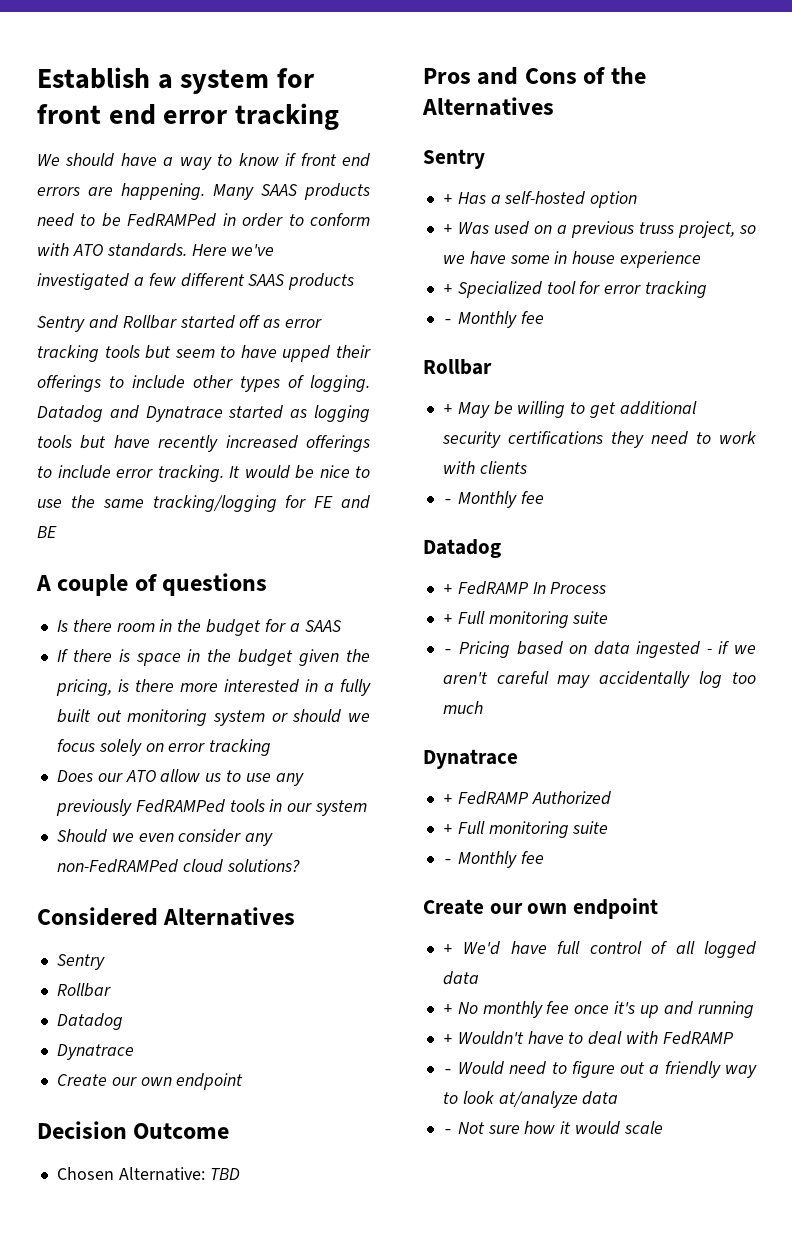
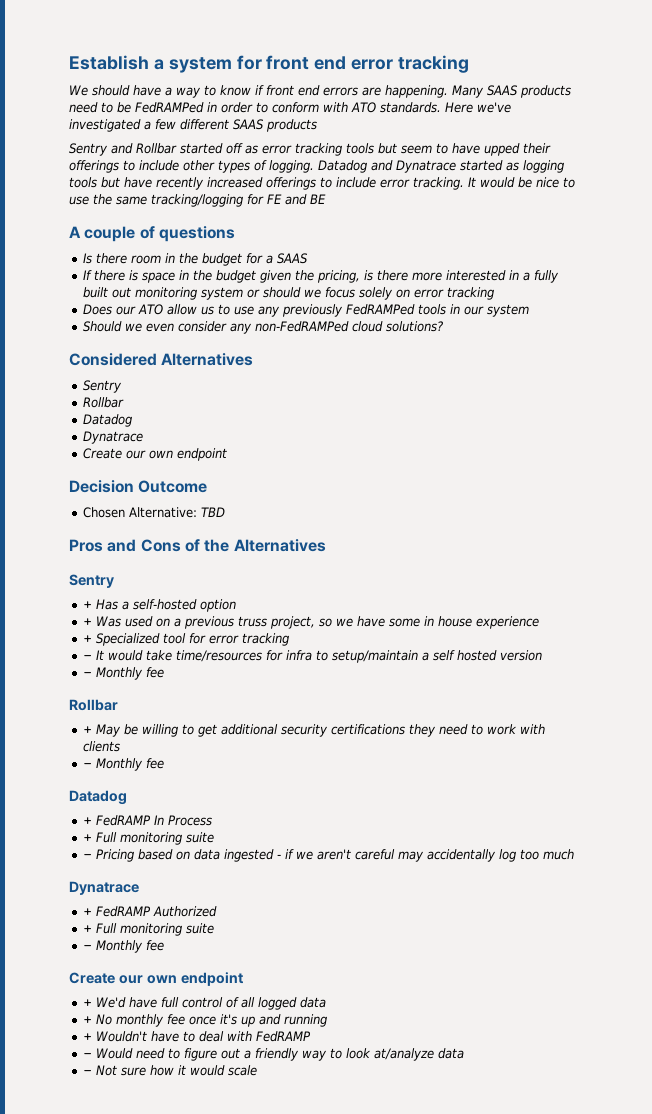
+ - It would take time/resources for infra to setup/maintain a self hosted version

